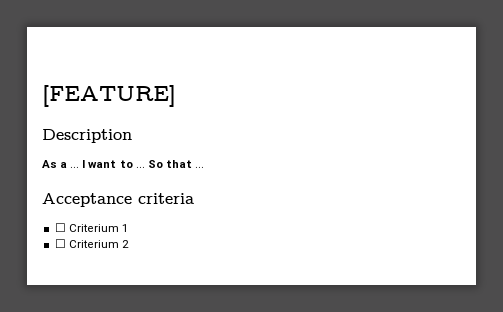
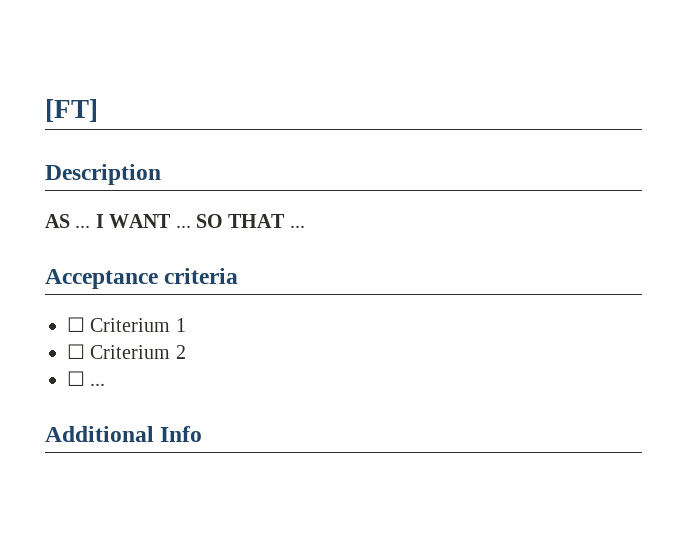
- [FEATURE]
+ [FT]
- As a ... I want to ... So that ...
+ AS ... I WANT ... SO THAT ...
+ ☐ ...
+ Additional Info

